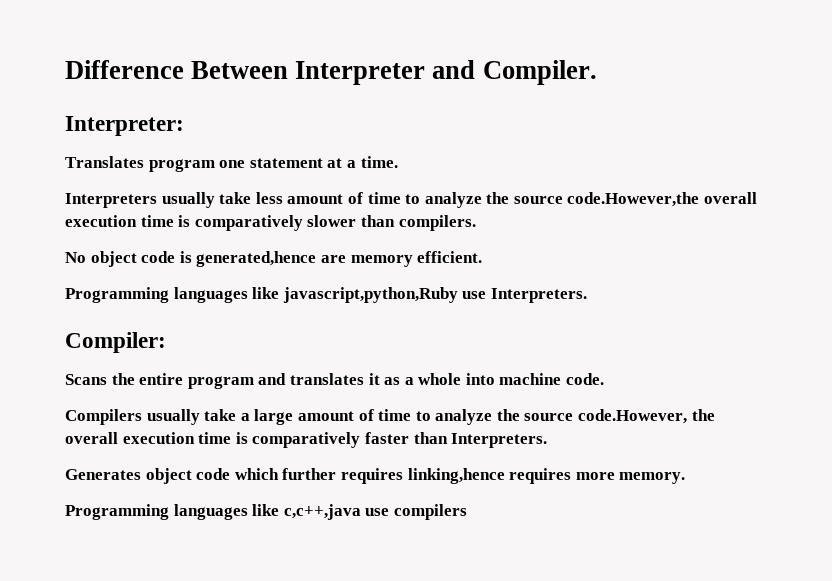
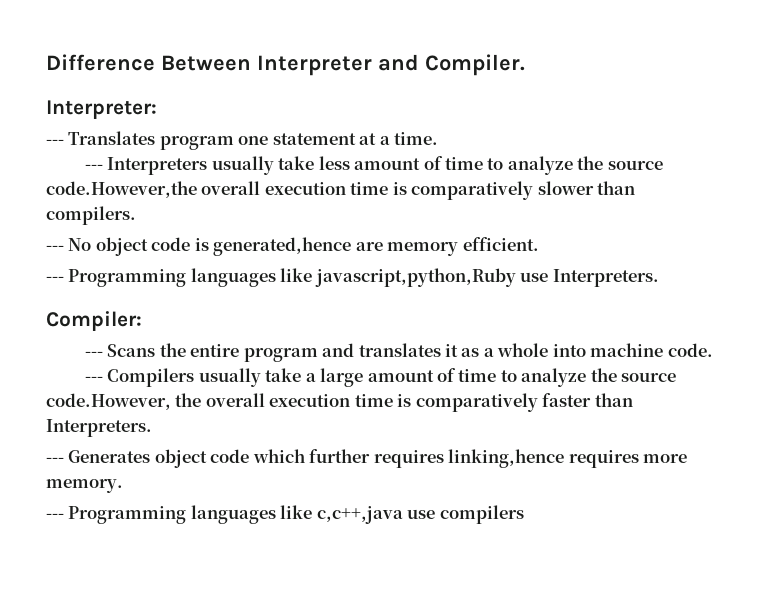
- Translates program one statement at a time.
+ --- Translates program one statement at a time.
- Interpreters usually take less amount of time to analyze the source code.However,the overall execution time is comparatively slower than compilers.
+ --- Interpreters usually take less amount of time to analyze the source code.However,the overall execution time is comparatively slower than compilers.
- No object code is generated,hence are memory efficient.
+ --- No object code is generated,hence are memory efficient.
- Programming languages like javascript,python,Ruby use Interpreters.
+ --- Programming languages like javascript,python,Ruby use Interpreters.
- Scans the entire program and translates it as a whole into machine code.
+ --- Scans the entire program and translates it as a whole into machine code.
- Compilers usually take a large amount of time to analyze the source code.However, the overall execution time is comparatively faster than Interpreters.
+ --- Compilers usually take a large amount of time to analyze the source code.However, the overall execution time is comparatively faster than Interpreters.
- Generates object code which further requires linking,hence requires more memory.
+ --- Generates object code which further requires linking,hence requires more memory.
- Programming languages like c,c++,java use compilers
+ --- Programming languages like c,c++,java use compilers

